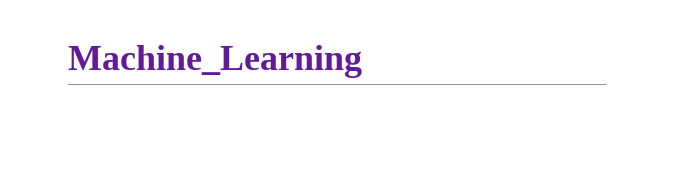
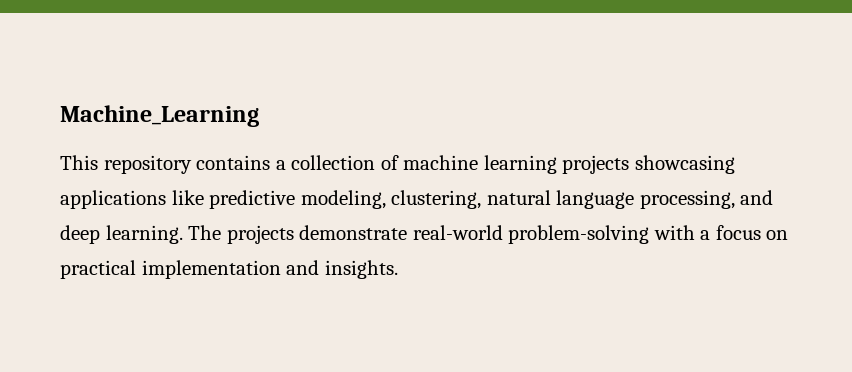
+ This repository contains a collection of machine learning projects showcasing applications like predictive modeling, clustering, natural language processing, and deep learning. The projects demonstrate real-world problem-solving with a focus on practical implementation and insights.

